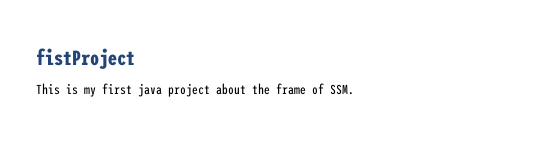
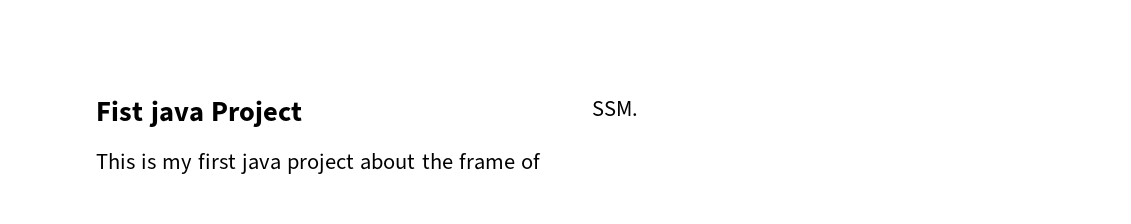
- fistProject
+ Fist java Project

